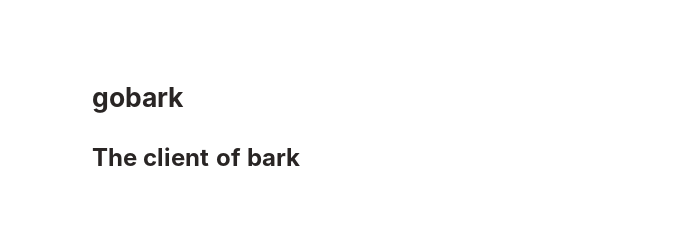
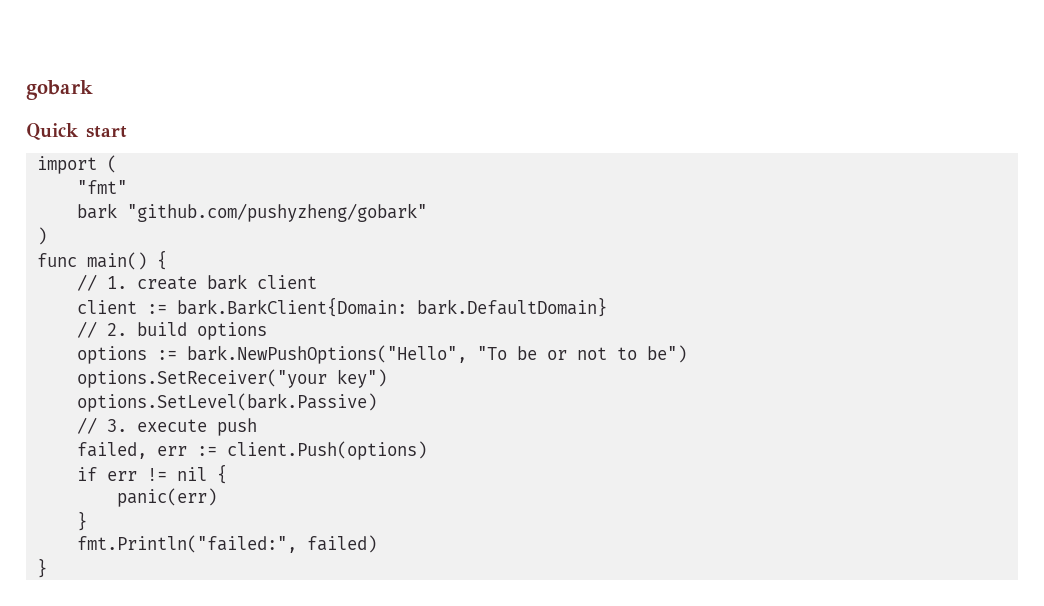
- The client of bark
+ Quick start
+ import (
+ "fmt"
+ bark "github.com/pushyzheng/gobark"
+ )
+ func main() {
+ // 1. create bark client
+ client := bark.BarkClient{Domain: bark.DefaultDomain}
+ // 2. build options
+ options := bark.NewPushOptions("Hello", "To be or not to be")
+ options.SetReceiver("your key")
+ options.SetLevel(bark.Passive)
+ // 3. execute push
+ failed, err := client.Push(options)
+ if err != nil {
+ panic(err)
+ }
+ fmt.Println("failed:", failed)
+ }

